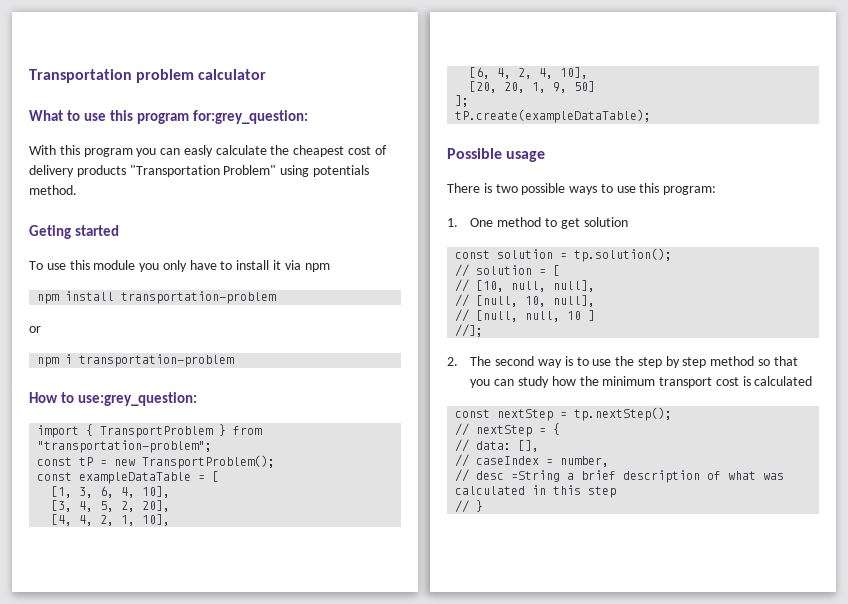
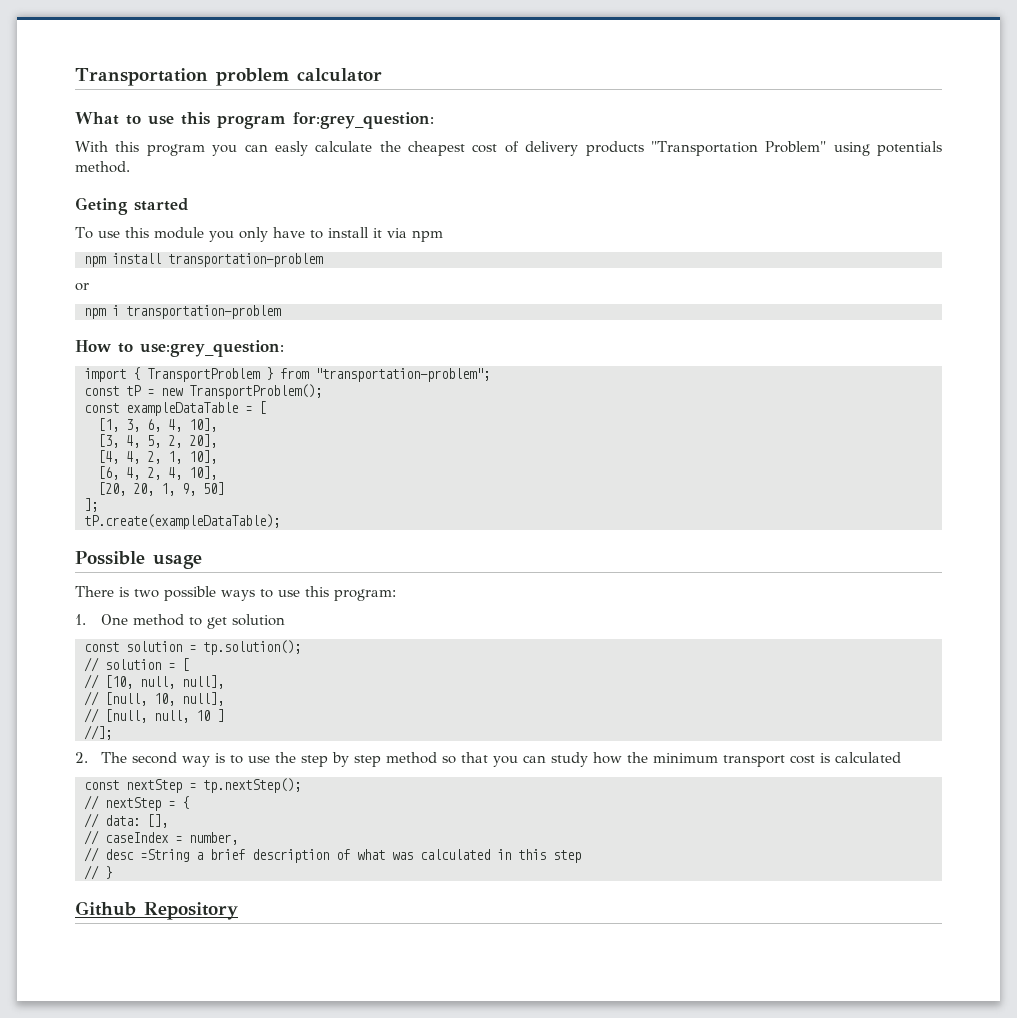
+ Github Repository

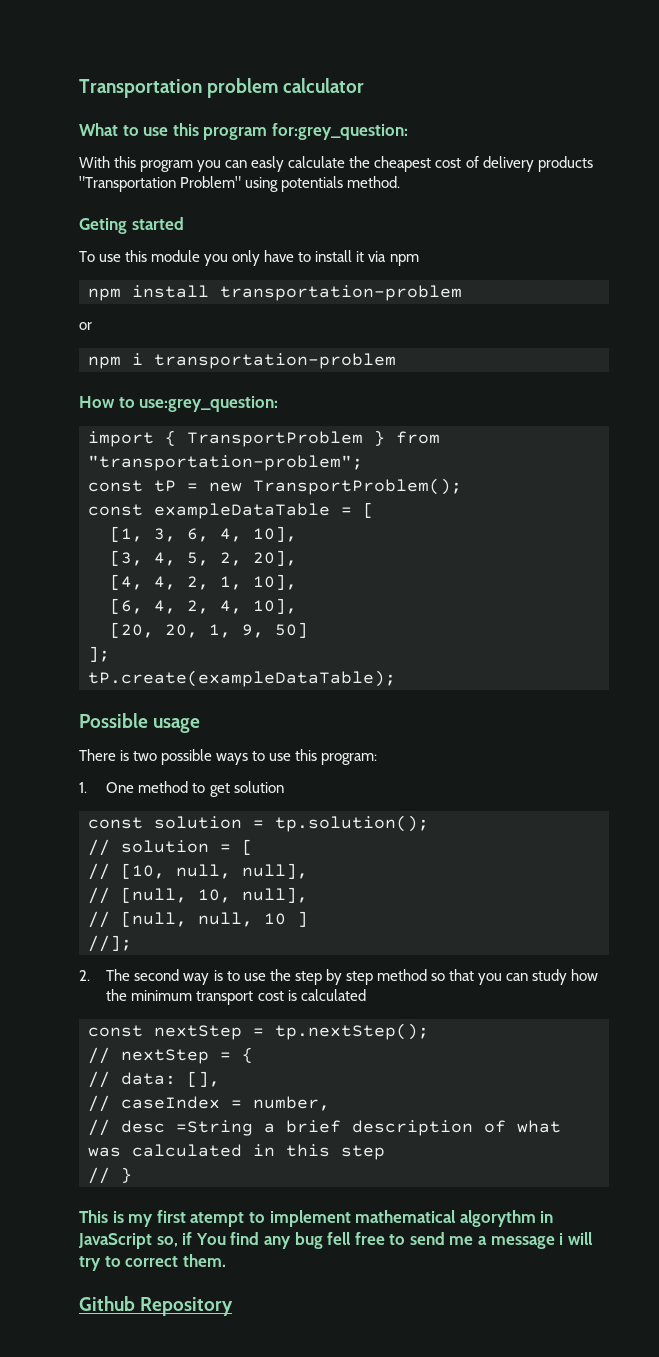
+ This is my first atempt to implement mathematical algorythm in JavaScript so, if You find any bug fell free to send me a message i will try to correct them.

